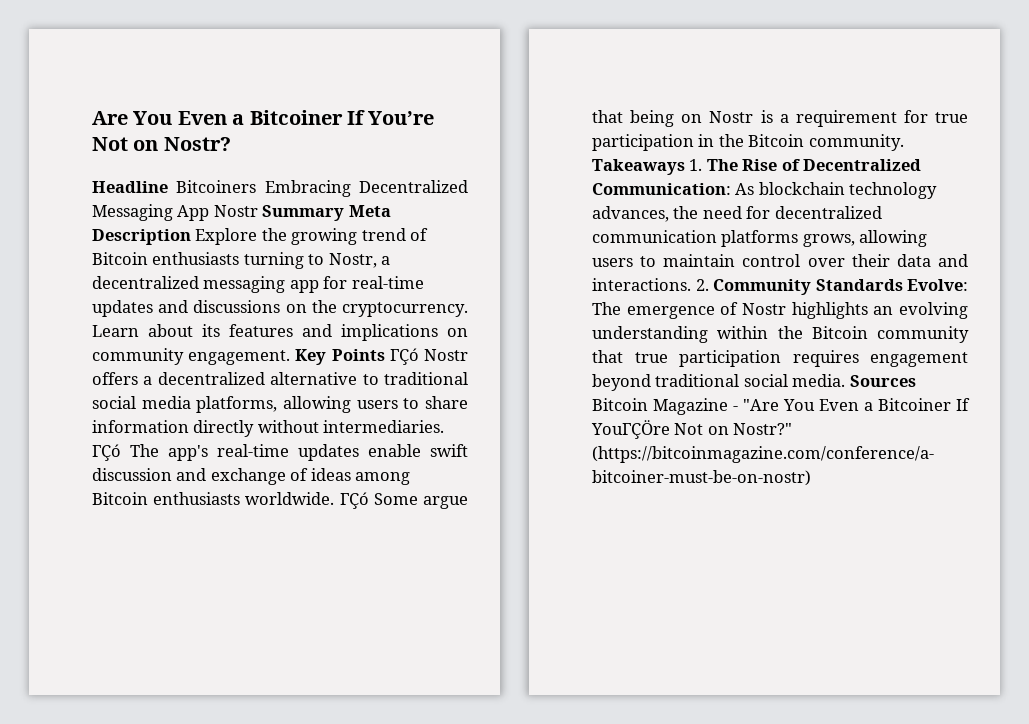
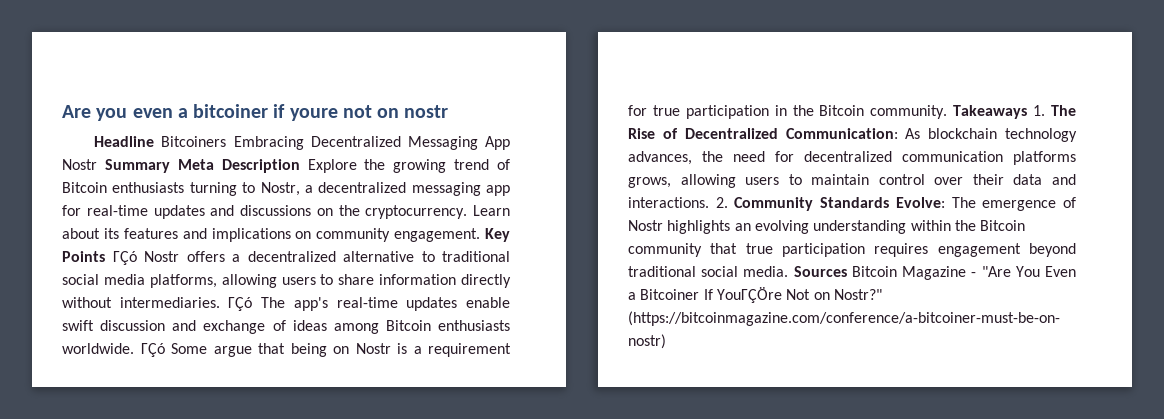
- Are You Even a Bitcoiner If You’re Not on Nostr?
+ Are you even a bitcoiner if youre not on nostr

